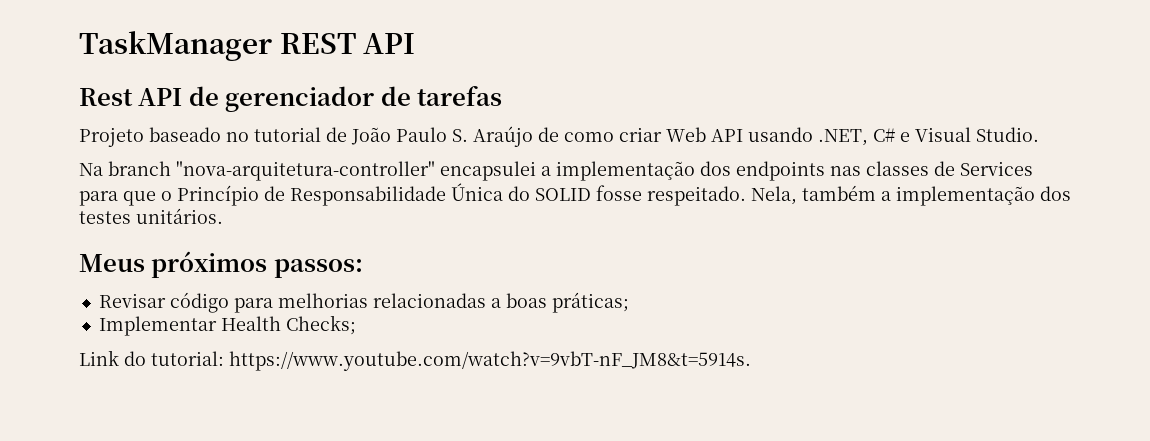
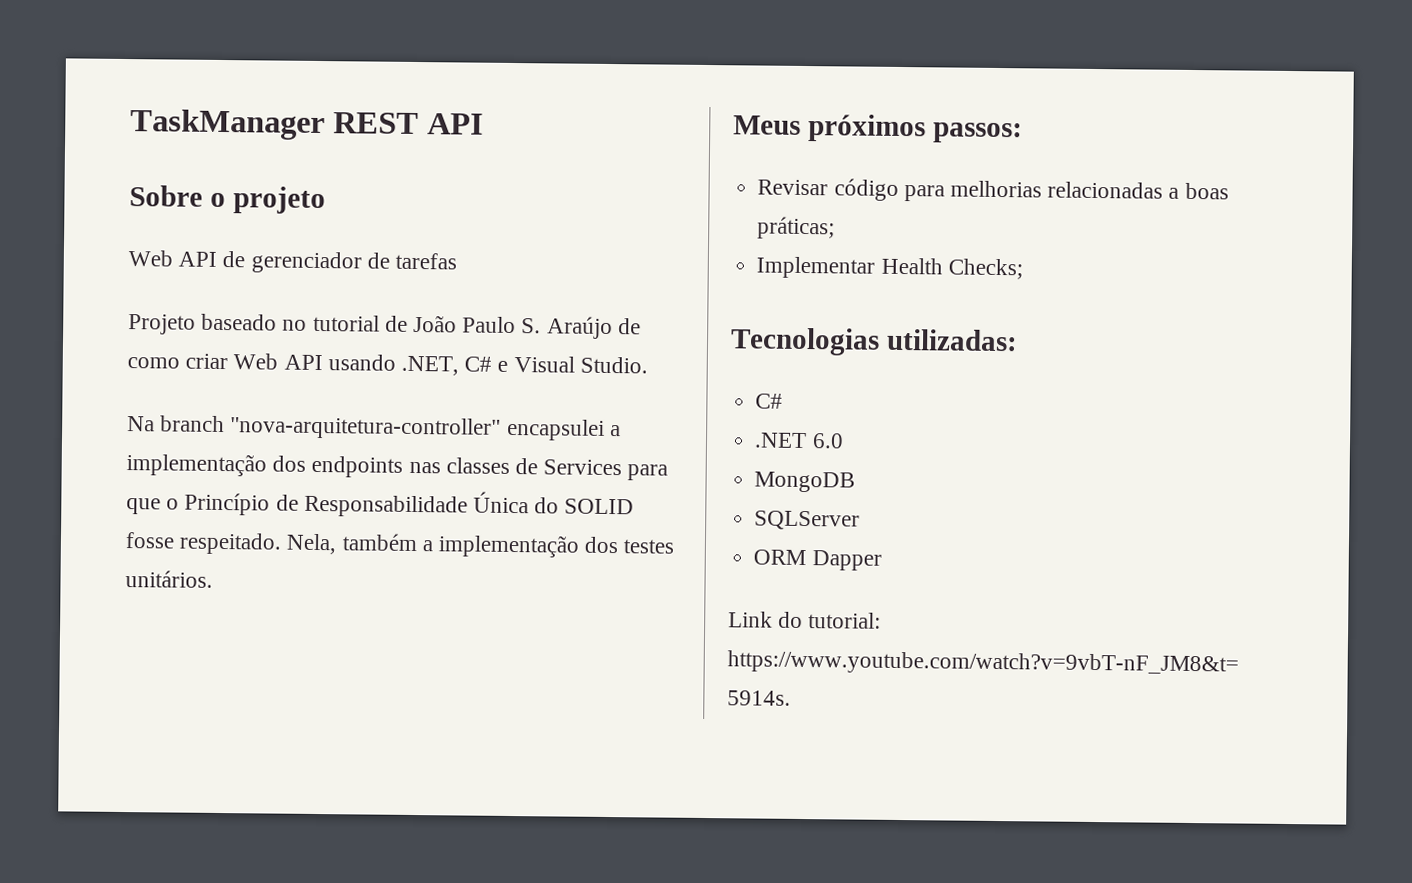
- Rest API de gerenciador de tarefas
+ Sobre o projeto
+ Web API de gerenciador de tarefas
+ Tecnologias utilizadas:
+ C#
+ .NET 6.0
+ MongoDB
+ SQLServer
+ ORM Dapper

